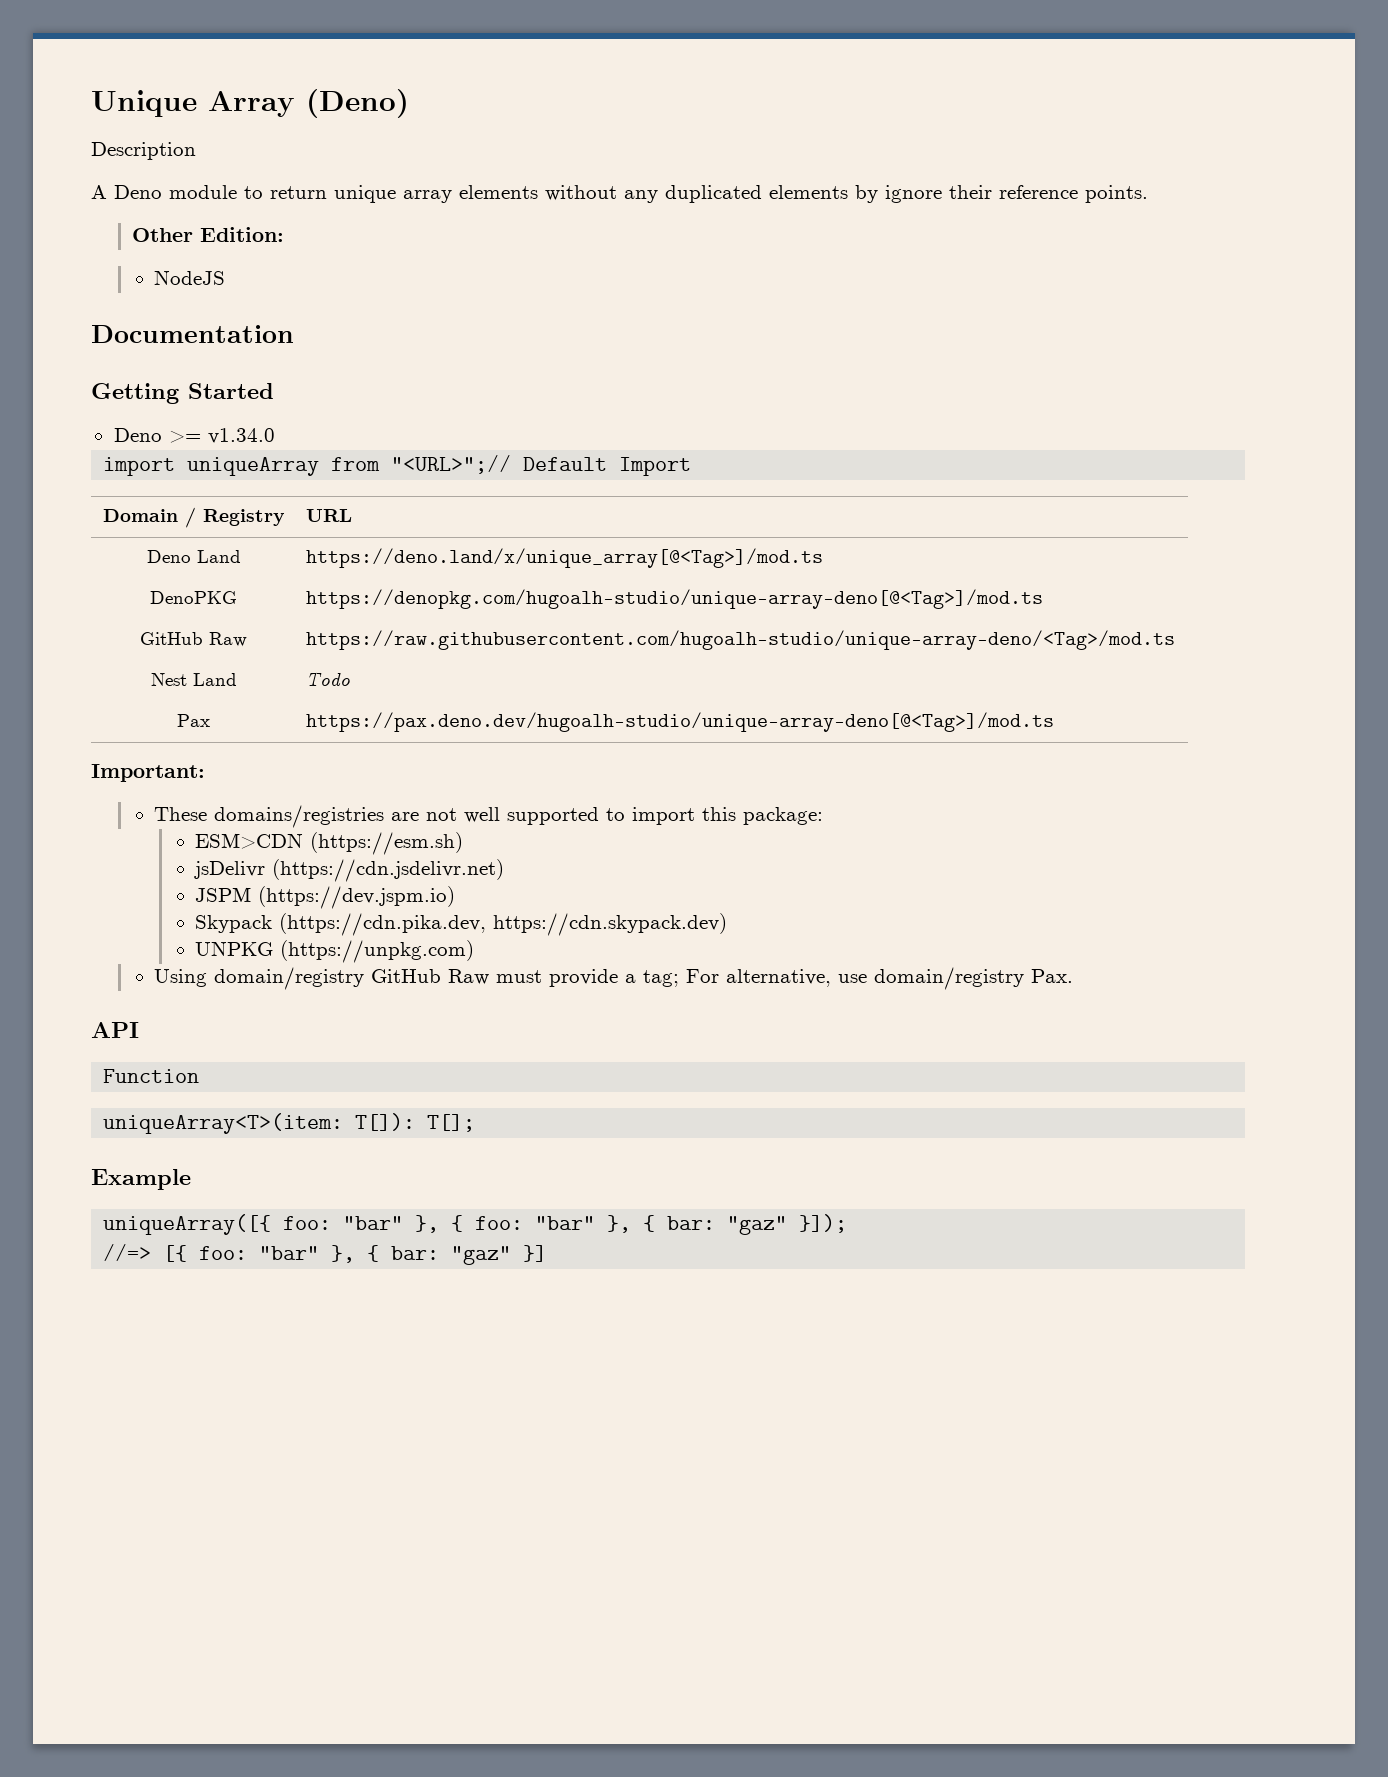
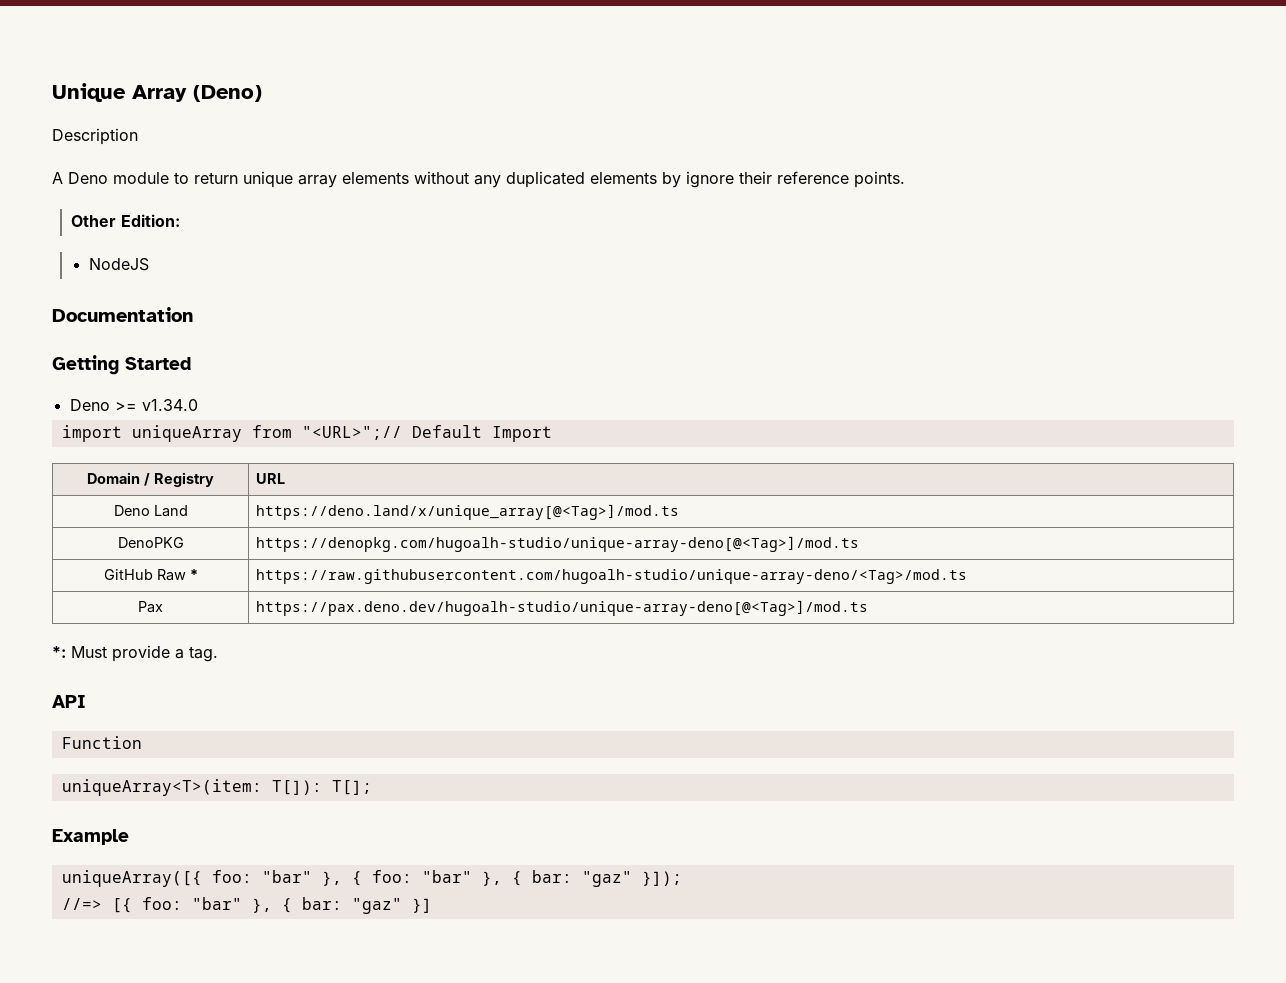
- GitHub Raw | https://raw.githubusercontent.com/hugoalh-studio/unique-array-deno/<Tag>/mod.ts
+ GitHub Raw * | https://raw.githubusercontent.com/hugoalh-studio/unique-array-deno/<Tag>/mod.ts
- Nest Land | Todo
- Important:
- These domains/registries are not well supported to import this package:
- ESM>CDN (https://esm.sh)
- jsDelivr (https://cdn.jsdelivr.net)
- JSPM (https://dev.jspm.io)
- Skypack (https://cdn.pika.dev, https://cdn.skypack.dev)
- UNPKG (https://unpkg.com)
- Using domain/registry GitHub Raw must provide a tag; For alternative, use domain/registry Pax.
+ *: Must provide a tag.

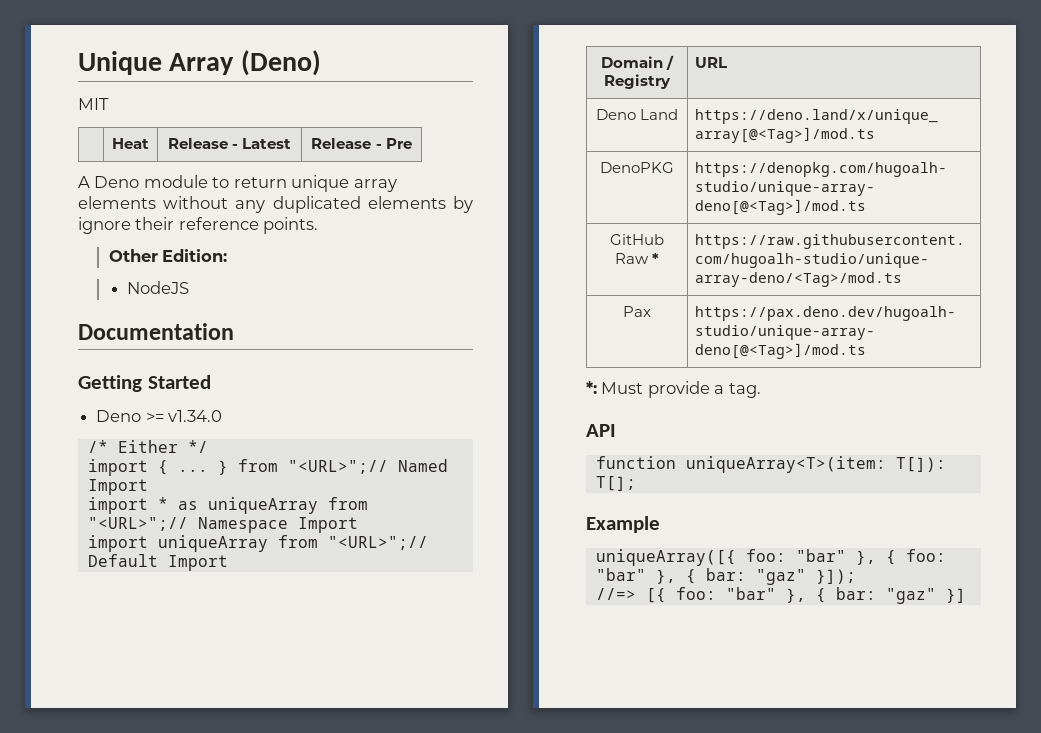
- Description
+ MIT
+ | Heat | Release - Latest | Release - Pre
+ /* Either */
+ import { ... } from "<URL>";// Named Import
+ import * as uniqueArray from "<URL>";// Namespace Import
- Function
- uniqueArray<T>(item: T[]): T[];
+ function uniqueArray<T>(item: T[]): T[];

